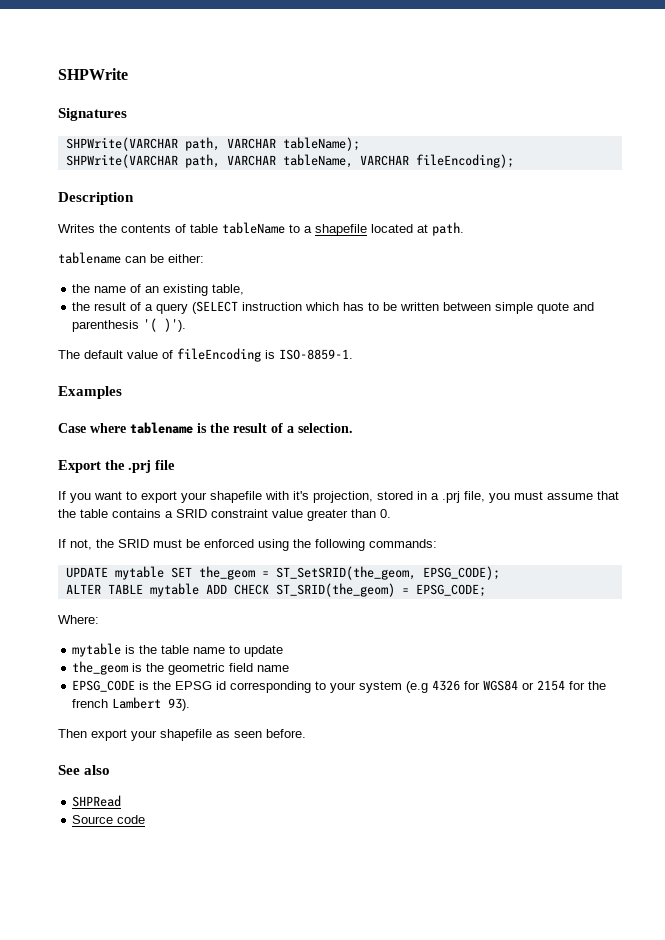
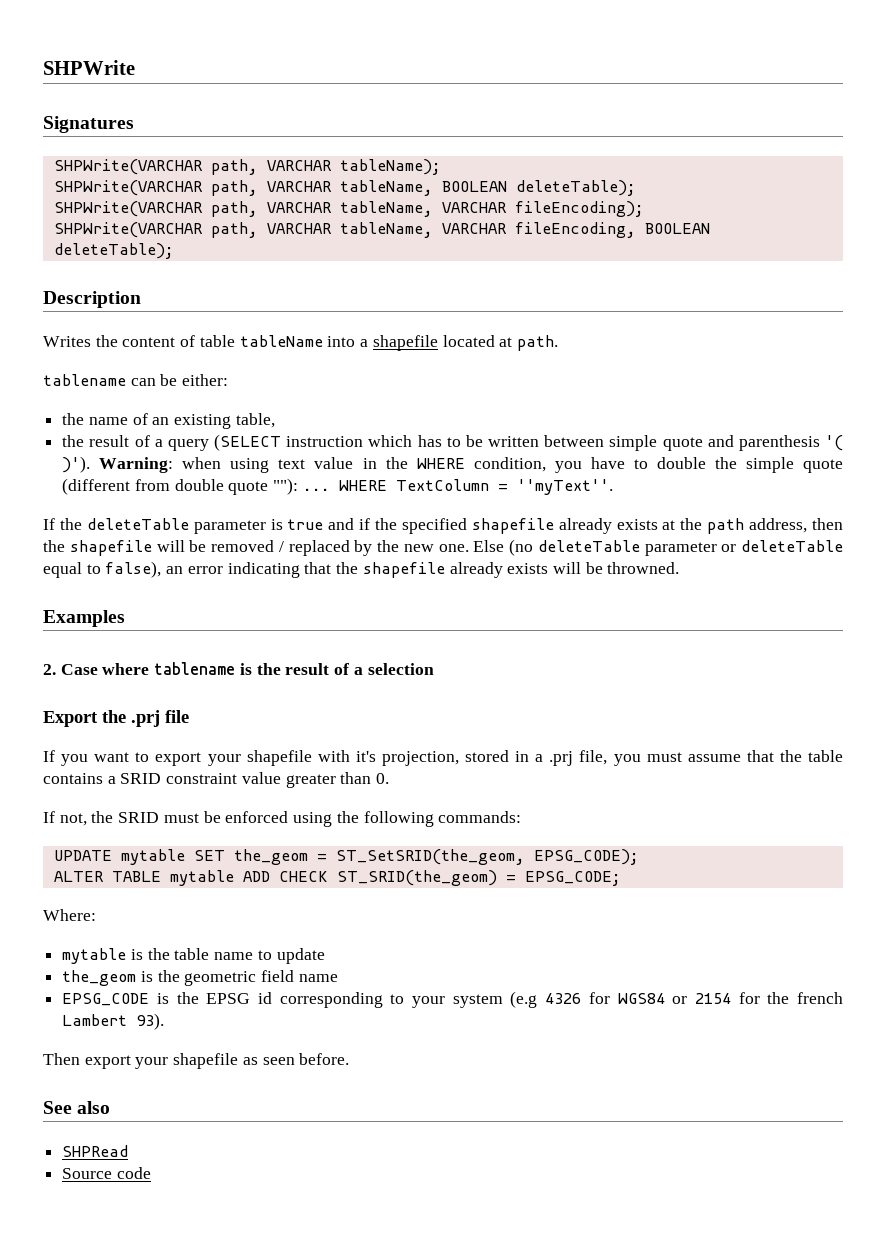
+ SHPWrite(VARCHAR path, VARCHAR tableName, BOOLEAN deleteTable);
+ SHPWrite(VARCHAR path, VARCHAR tableName, VARCHAR fileEncoding, BOOLEAN deleteTable);
- Writes the contents of table tableName to a shapefile located at path.
+ Writes the content of table tableName into a shapefile located at path.
- the result of a query (SELECT instruction which has to be written between simple quote and parenthesis '( )').
- The default value of fileEncoding is ISO-8859-1.
+ the result of a query (SELECT instruction which has to be written between simple quote and parenthesis '( )'). Warning: when using text value in the WHERE condition, you have to double the simple quote (different from double quote ""): ... WHERE TextColumn = ''myText''.
+ If the deleteTable parameter is true and if the specified shapefile already exists at the path address, then the shapefile will be removed / replaced by the new one. Else (no deleteTable parameter or deleteTable equal to false), an error indicating that the shapefile already exists will be throwned.
- Case where tablename is the result of a selection.
+ 2. Case where tablename is the result of a selection

